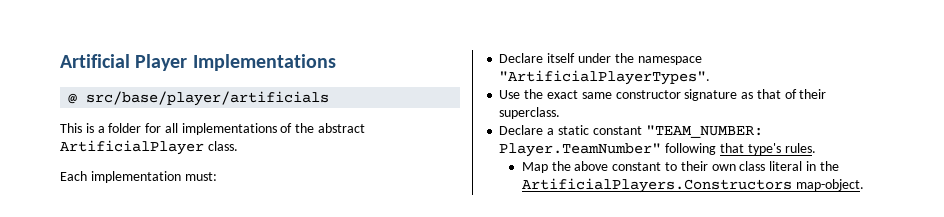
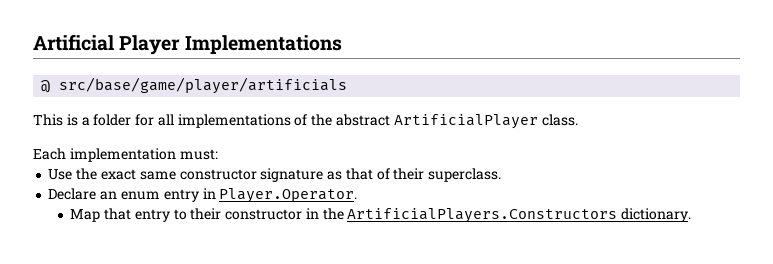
- @ src/base/player/artificials
+ @ src/base/game/player/artificials
- Declare itself under the namespace "ArtificialPlayerTypes".
- Declare a static constant "TEAM_NUMBER: Player.TeamNumber" following that type's rules.
- Map the above constant to their own class literal in the ArtificialPlayers.Constructors map-object.
+ Declare an enum entry in Player.Operator.
+ Map that entry to their constructor in the ArtificialPlayers.Constructors dictionary.

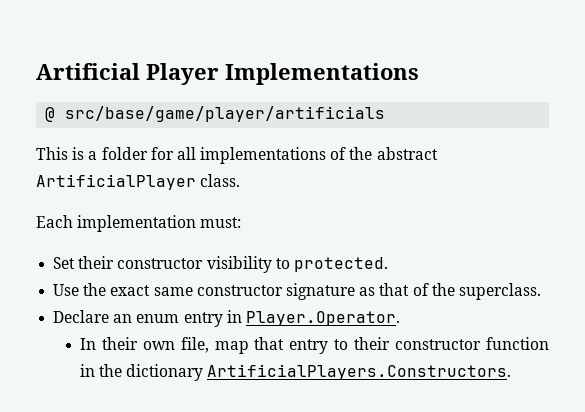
+ Set their constructor visibility to protected.
- Use the exact same constructor signature as that of their superclass.
+ Use the exact same constructor signature as that of the superclass.
- Map that entry to their constructor in the ArtificialPlayers.Constructors dictionary.
+ In their own file, map that entry to their constructor function in the dictionary ArtificialPlayers.Constructors.

